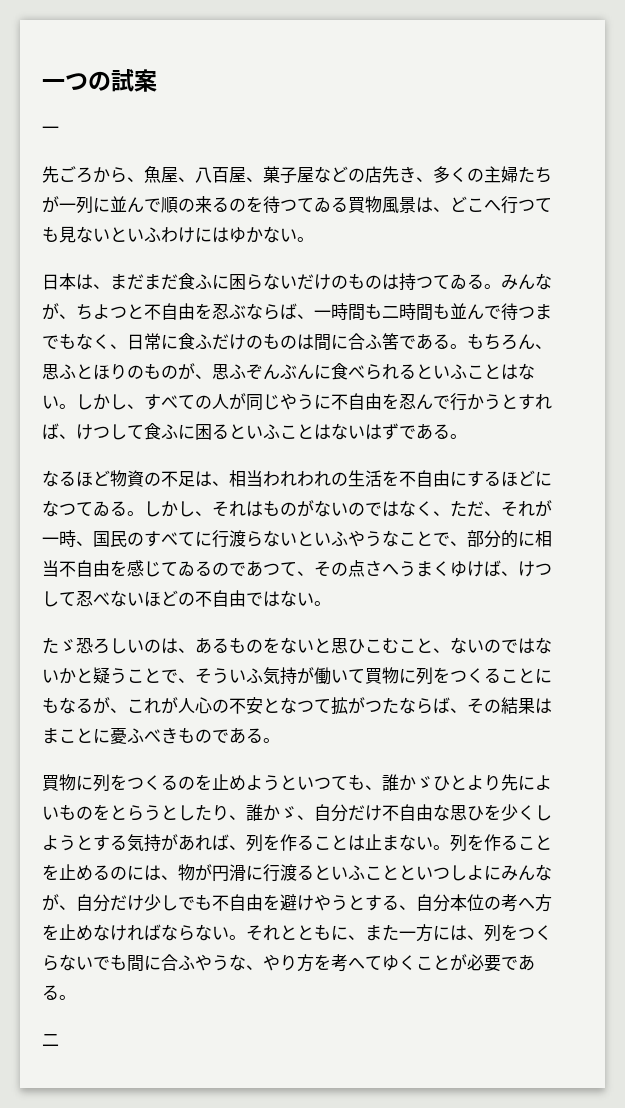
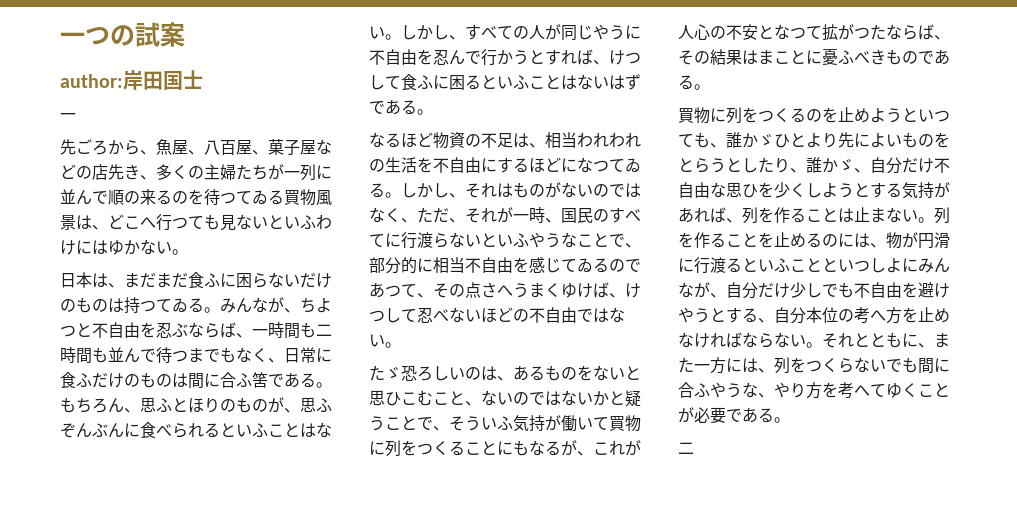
+ author:岸田国士

